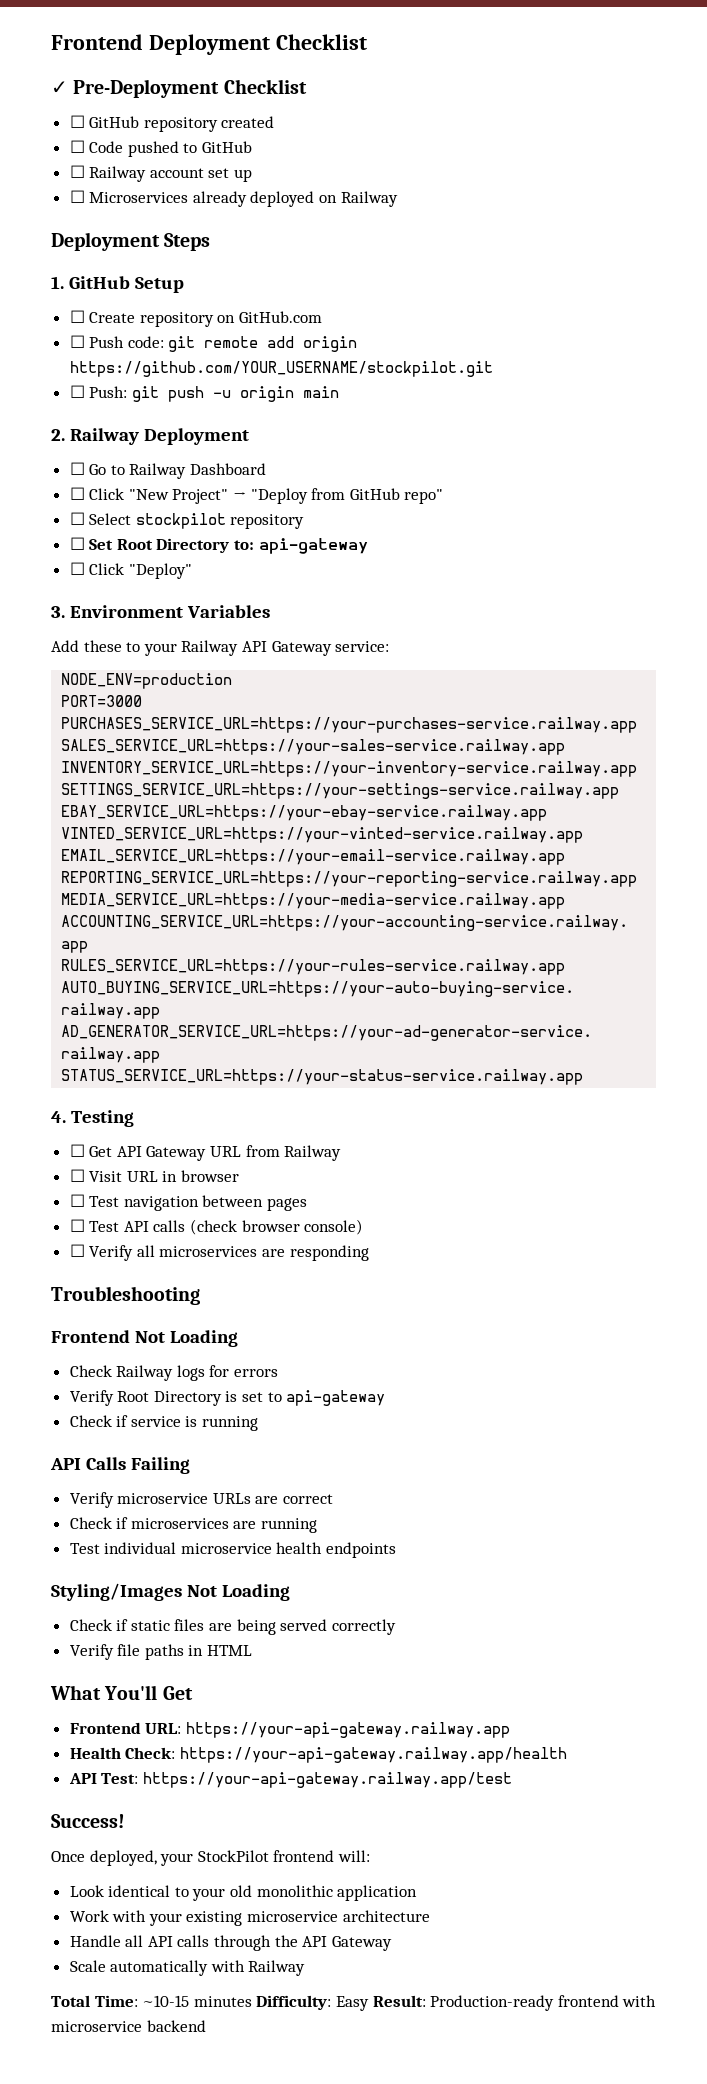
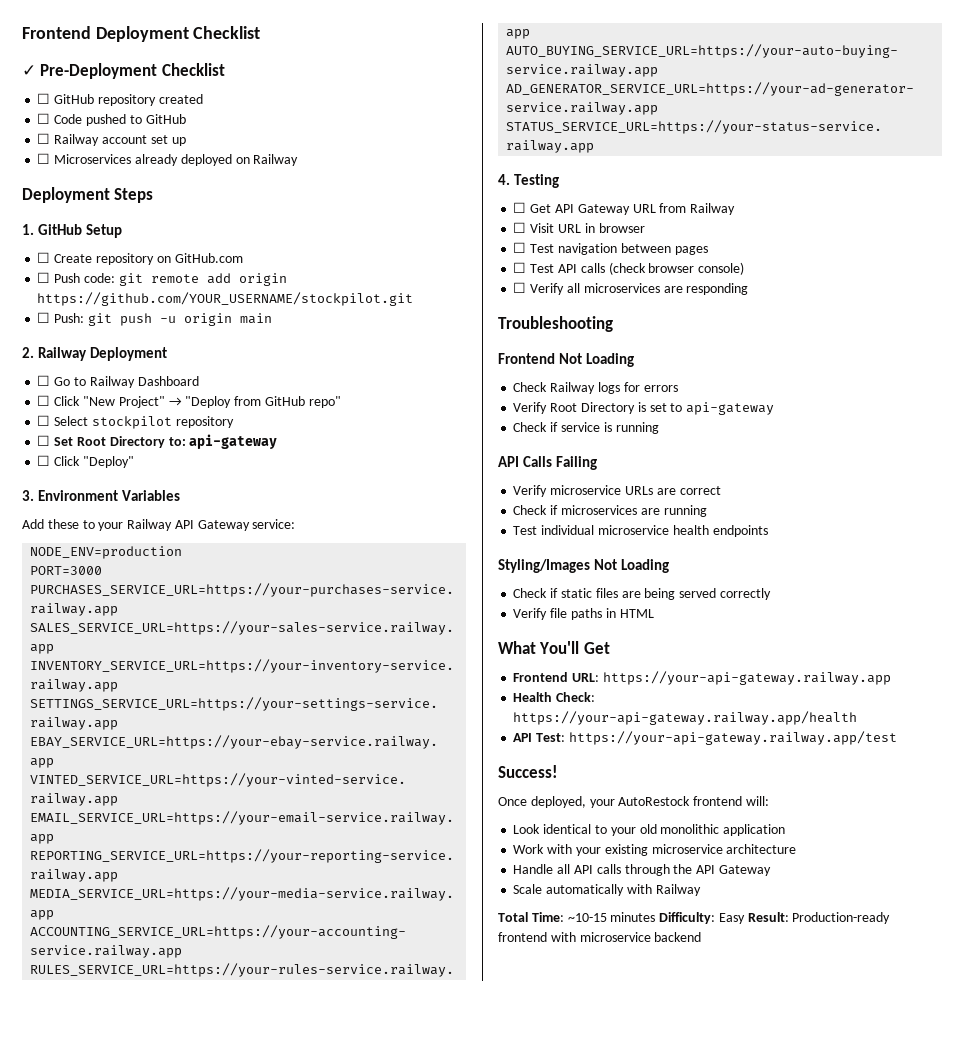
- Once deployed, your StockPilot frontend will:
+ Once deployed, your AutoRestock frontend will:

